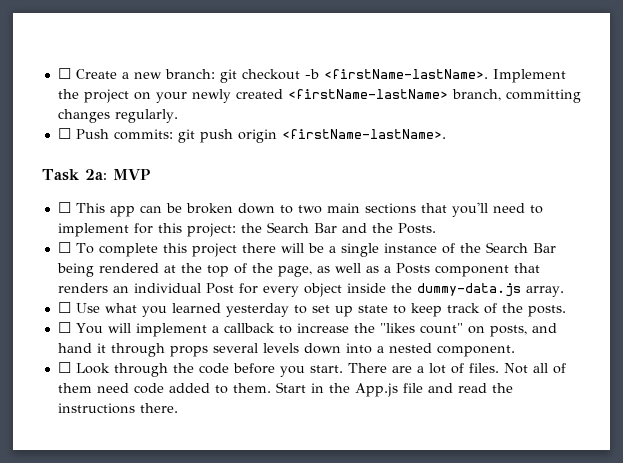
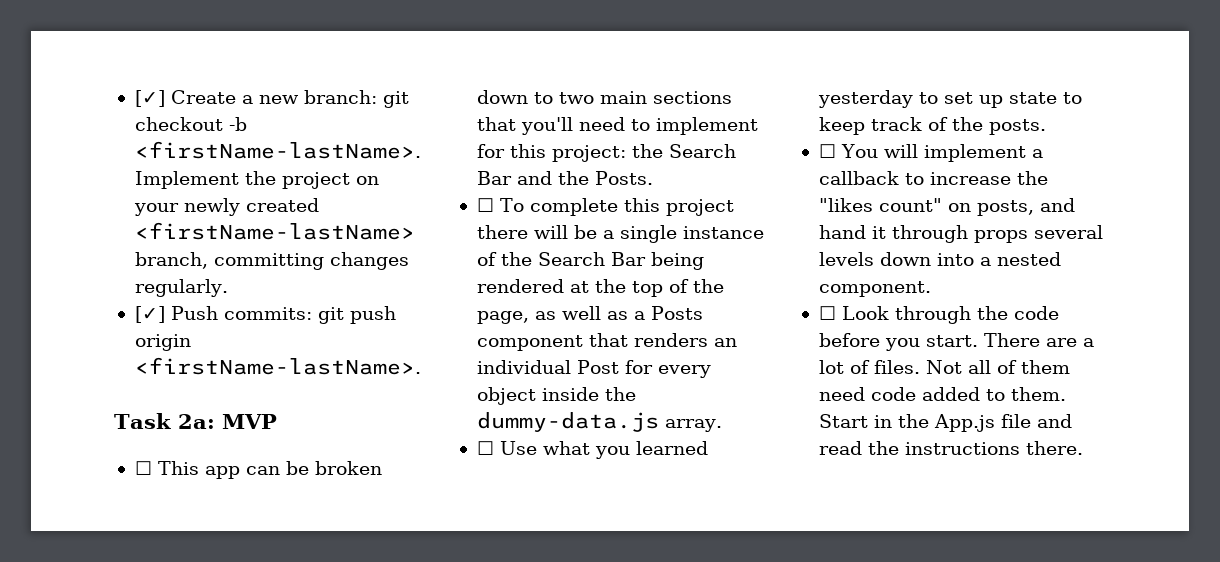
- ☐ Create a new branch: git checkout -b <firstName-lastName>.
+ [✓] Create a new branch: git checkout -b <firstName-lastName>.
- ☐ Push commits: git push origin <firstName-lastName>.
+ [✓] Push commits: git push origin <firstName-lastName>.

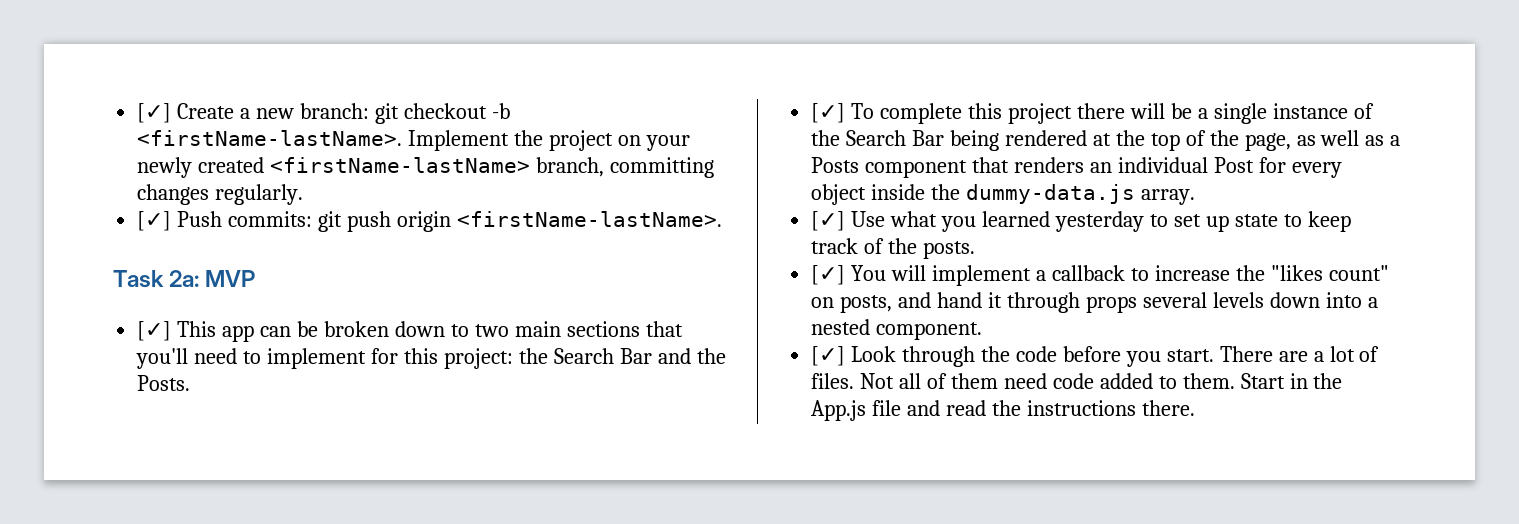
- ☐ This app can be broken down to two main sections that you'll need to implement for this project: the Search Bar and the Posts.
+ [✓] This app can be broken down to two main sections that you'll need to implement for this project: the Search Bar and the Posts.
- ☐ To complete this project there will be a single instance of the Search Bar being rendered at the top of the page, as well as a Posts component that renders an individual Post for every object inside the dummy-data.js array.
+ [✓] To complete this project there will be a single instance of the Search Bar being rendered at the top of the page, as well as a Posts component that renders an individual Post for every object inside the dummy-data.js array.
- ☐ Use what you learned yesterday to set up state to keep track of the posts.
+ [✓] Use what you learned yesterday to set up state to keep track of the posts.
- ☐ You will implement a callback to increase the "likes count" on posts, and hand it through props several levels down into a nested component.
+ [✓] You will implement a callback to increase the "likes count" on posts, and hand it through props several levels down into a nested component.
- ☐ Look through the code before you start.
+ [✓] Look through the code before you start.

